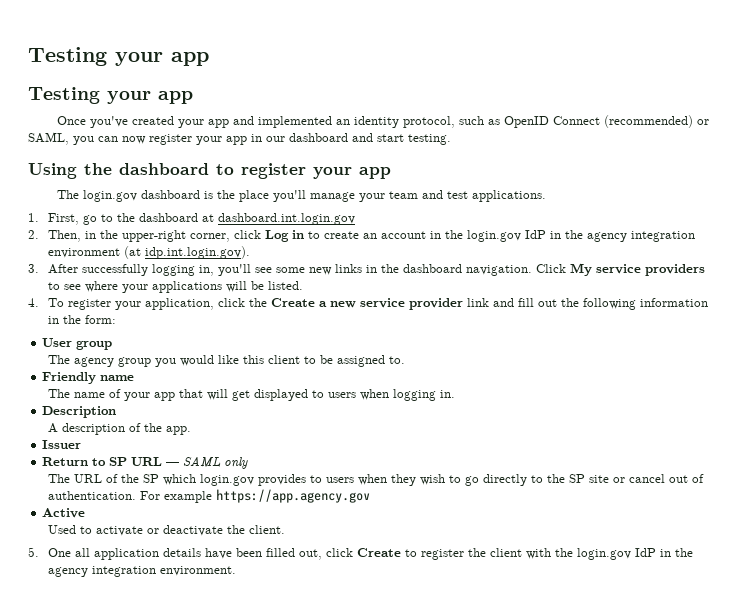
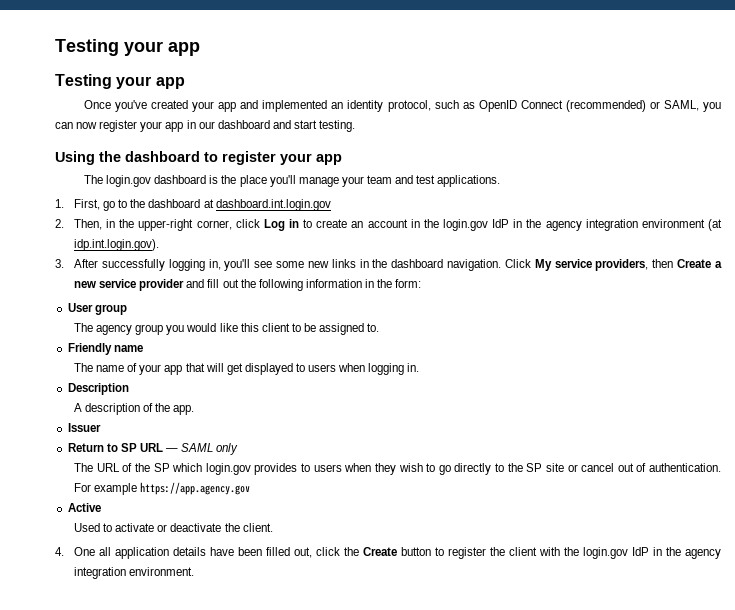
- Click My service providers to see where your applications will be listed.
- 4. To register your application, click the Create a new service provider link and fill out the following information in the form:
+ Click My service providers, then Create a new service provider and fill out the following information in the form:
- 5. One all application details have been filled out, click Create to register the client with the login.gov IdP in the agency integration environment.
+ 4. One all application details have been filled out, click the Create button to register the client with the login.gov IdP in the agency integration environment.

